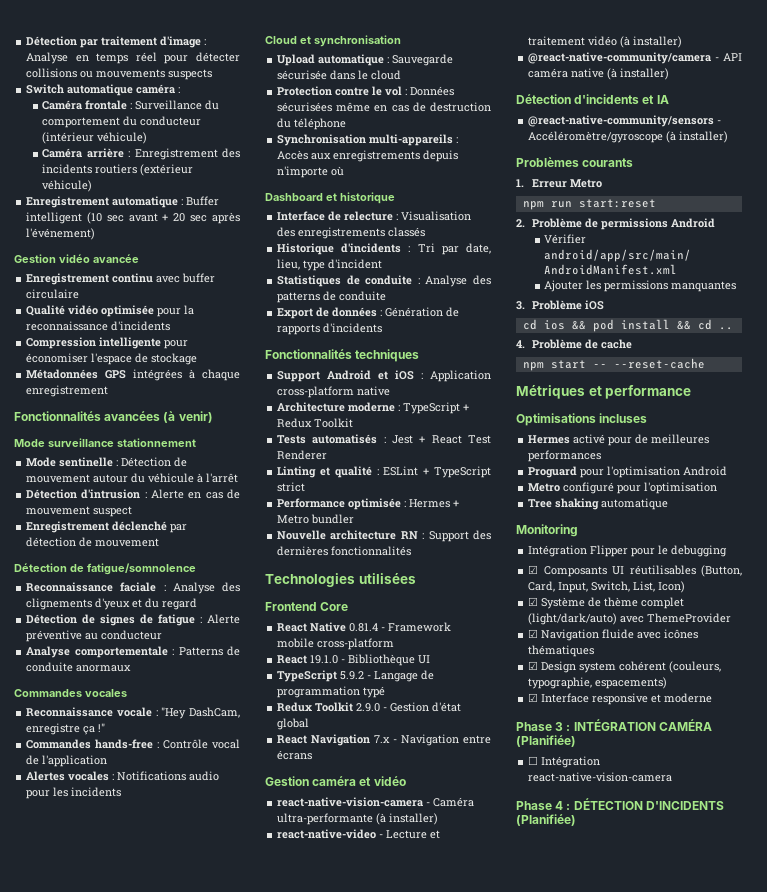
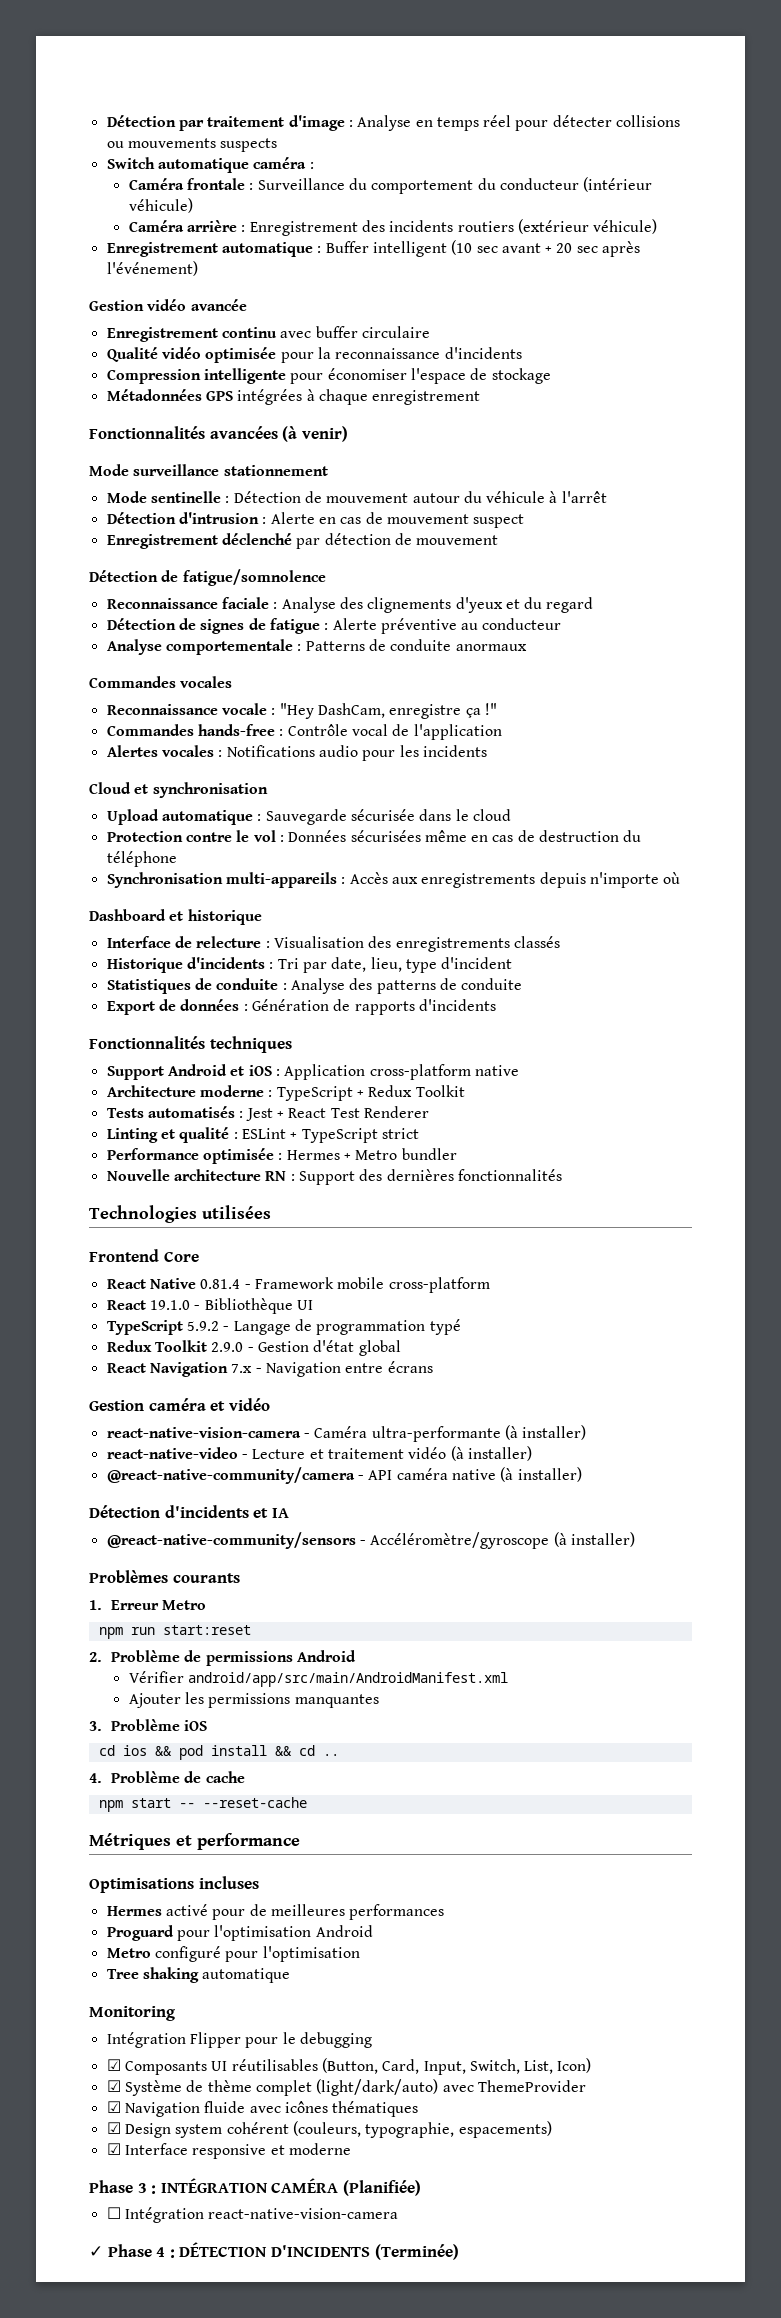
- Phase 4 : DÉTECTION D'INCIDENTS (Planifiée)
+ ✓ Phase 4 : DÉTECTION D'INCIDENTS (Terminée)

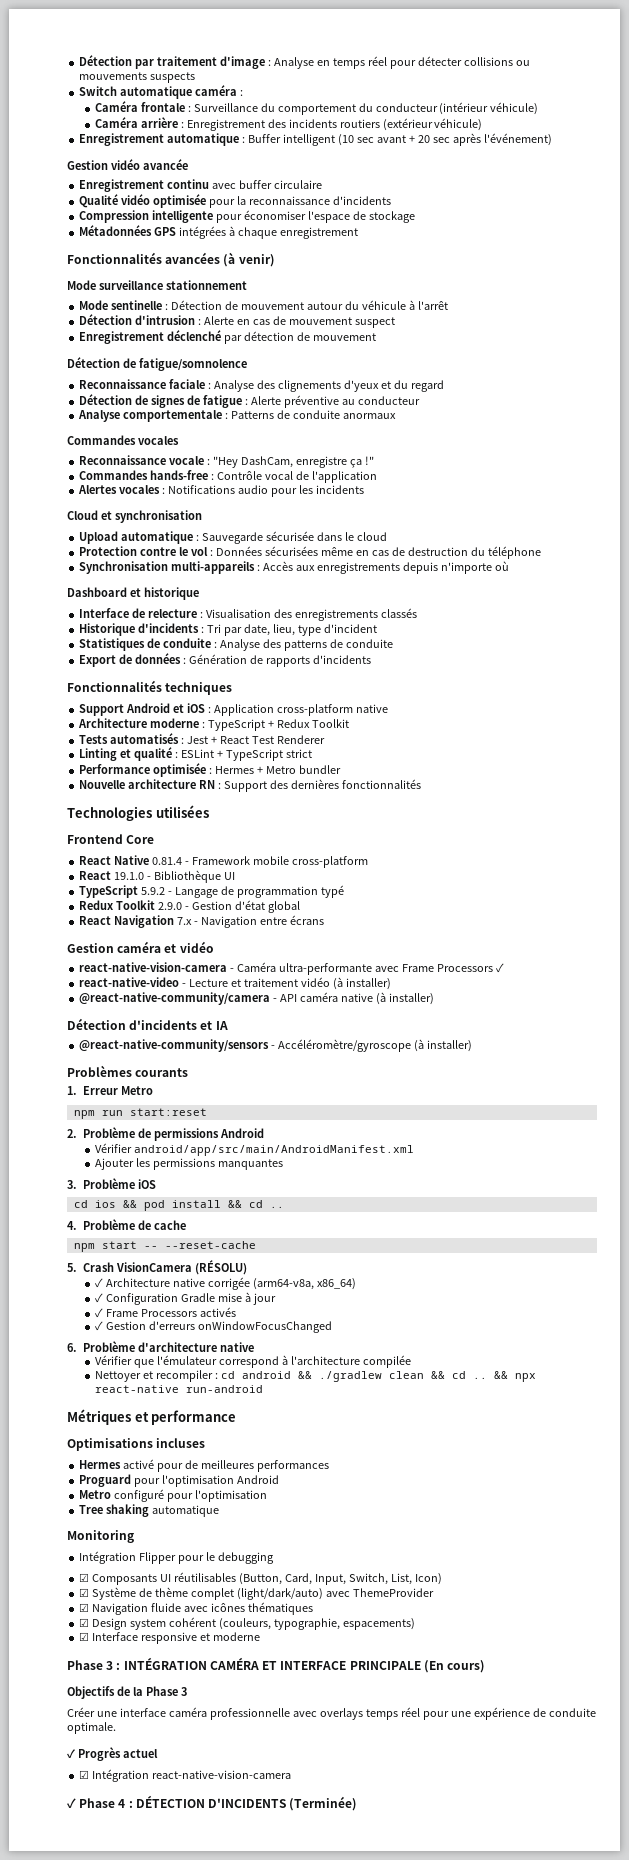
- react-native-vision-camera - Caméra ultra-performante (à installer)
+ react-native-vision-camera - Caméra ultra-performante avec Frame Processors ✓
+ 5. Crash VisionCamera (RÉSOLU)
+ ✓ Architecture native corrigée (arm64-v8a, x86_64)
+ ✓ Configuration Gradle mise à jour
+ ✓ Frame Processors activés
+ ✓ Gestion d'erreurs onWindowFocusChanged
+ 6. Problème d'architecture native
+ Vérifier que l'émulateur correspond à l'architecture compilée
+ Nettoyer et recompiler : cd android && ./gradlew clean && cd .. && npx react-native run-android
- Phase 3 : INTÉGRATION CAMÉRA (Planifiée)
- ☐ Intégration react-native-vision-camera
+ Phase 3 : INTÉGRATION CAMÉRA ET INTERFACE PRINCIPALE (En cours)
+ Objectifs de la Phase 3
+ Créer une interface caméra professionnelle avec overlays temps réel pour une expérience de conduite optimale.
+ ✓ Progrès actuel
+ ☑ Intégration react-native-vision-camera

